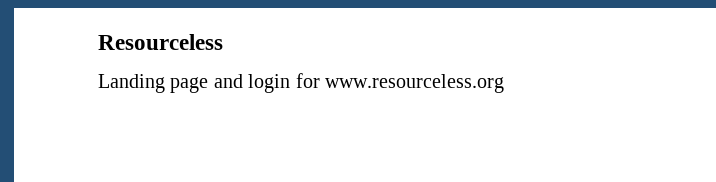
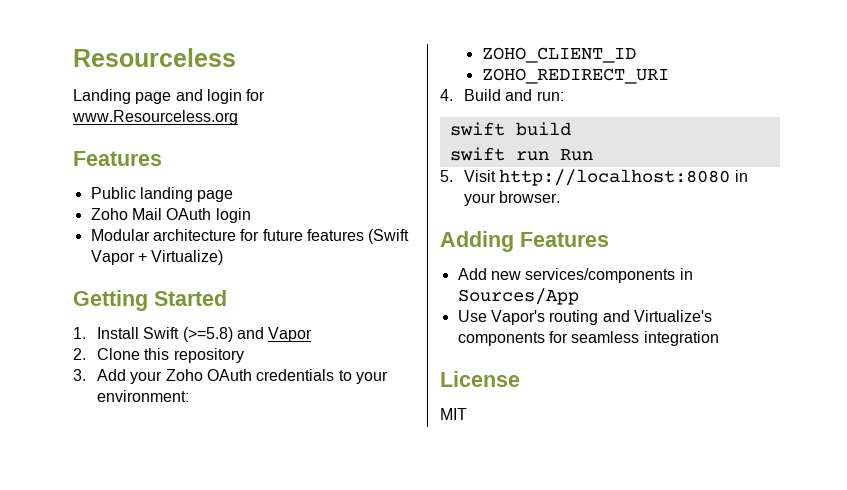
- Landing page and login for www.resourceless.org
+ Landing page and login for www.Resourceless.org
+ Features
+ Public landing page
+ Zoho Mail OAuth login
+ Modular architecture for future features (Swift Vapor + Virtualize)
+ Getting Started
+ 1. Install Swift (>=5.8) and Vapor
+ 2. Clone this repository
+ 3. Add your Zoho OAuth credentials to your environment:
+ ZOHO_CLIENT_ID
+ ZOHO_REDIRECT_URI
+ 4. Build and run:
+ swift build
+ swift run Run
+ 5. Visit http://localhost:8080 in your browser.
+ Adding Features
+ Add new services/components in Sources/App
+ Use Vapor's routing and Virtualize's components for seamless integration
+ License
+ MIT

